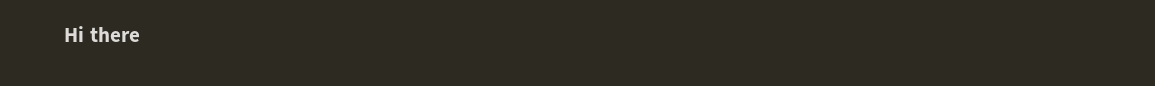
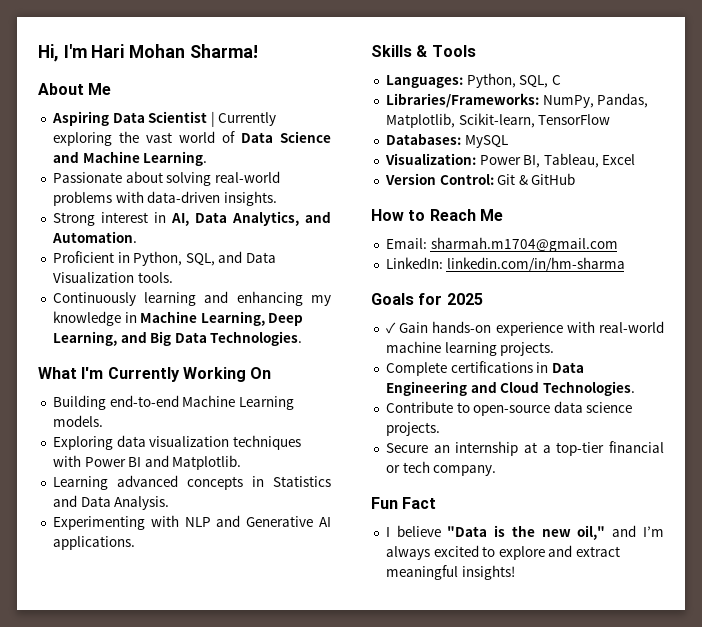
- Hi there
+ Hi, I'm Hari Mohan Sharma!
+ About Me
+ Aspiring Data Scientist | Currently exploring the vast world of Data Science and Machine Learning.
+ Passionate about solving real-world problems with data-driven insights.
+ Strong interest in AI, Data Analytics, and Automation.
+ Proficient in Python, SQL, and Data Visualization tools.
+ Continuously learning and enhancing my knowledge in Machine Learning, Deep Learning, and Big Data Technologies.
+ What I'm Currently Working On
+ Building end-to-end Machine Learning models.
+ Exploring data visualization techniques with Power BI and Matplotlib.
+ Learning advanced concepts in Statistics and Data Analysis.
+ Experimenting with NLP and Generative AI applications.
+ Skills & Tools
+ Languages: Python, SQL, C
+ Libraries/Frameworks: NumPy, Pandas, Matplotlib, Scikit-learn, TensorFlow
+ Databases: MySQL
+ Visualization: Power BI, Tableau, Excel
+ Version Control: Git & GitHub
+ How to Reach Me
+ Email: sharmah.m1704@gmail.com
+ LinkedIn: linkedin.com/in/hm-sharma
+ Goals for 2025
+ ✓ Gain hands-on experience with real-world machine learning projects.
+ Complete certifications in Data Engineering and Cloud Technologies.
+ Contribute to open-source data science projects.
+ Secure an internship at a top-tier financial or tech company.
+ Fun Fact
+ I believe "Data is the new oil," and I’m always excited to explore and extract meaningful insights!

